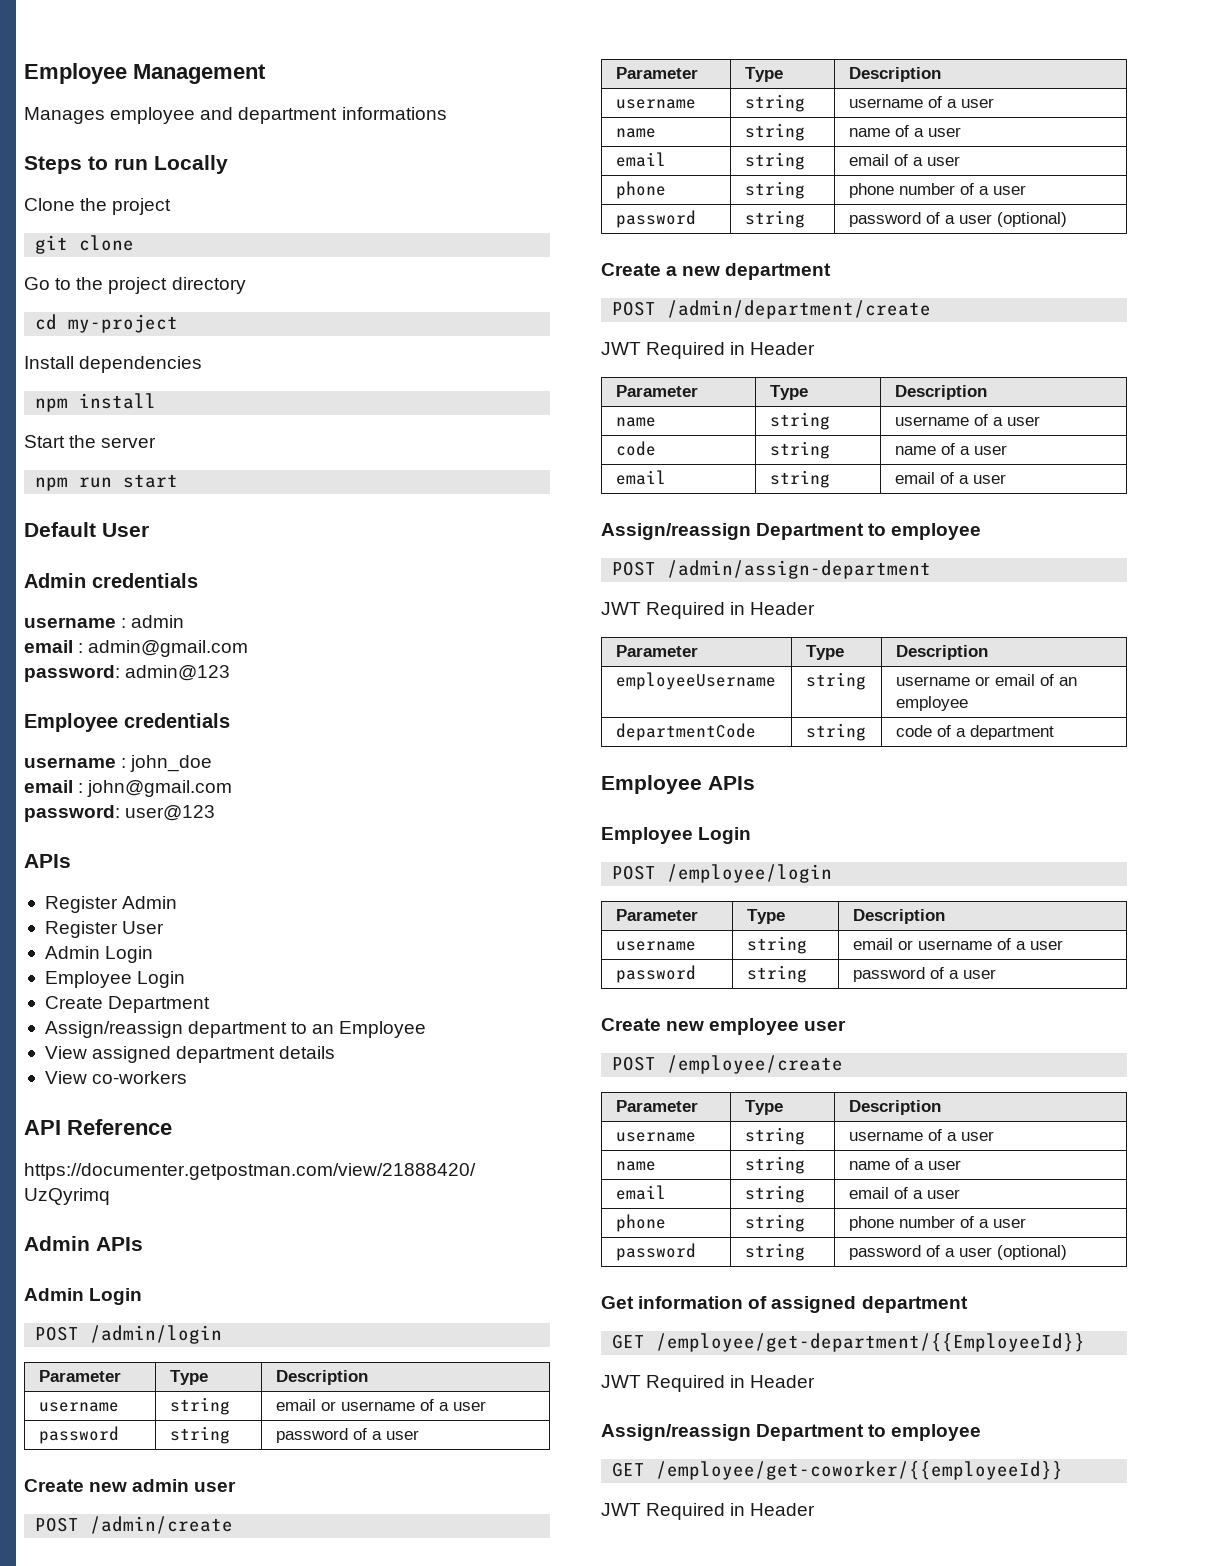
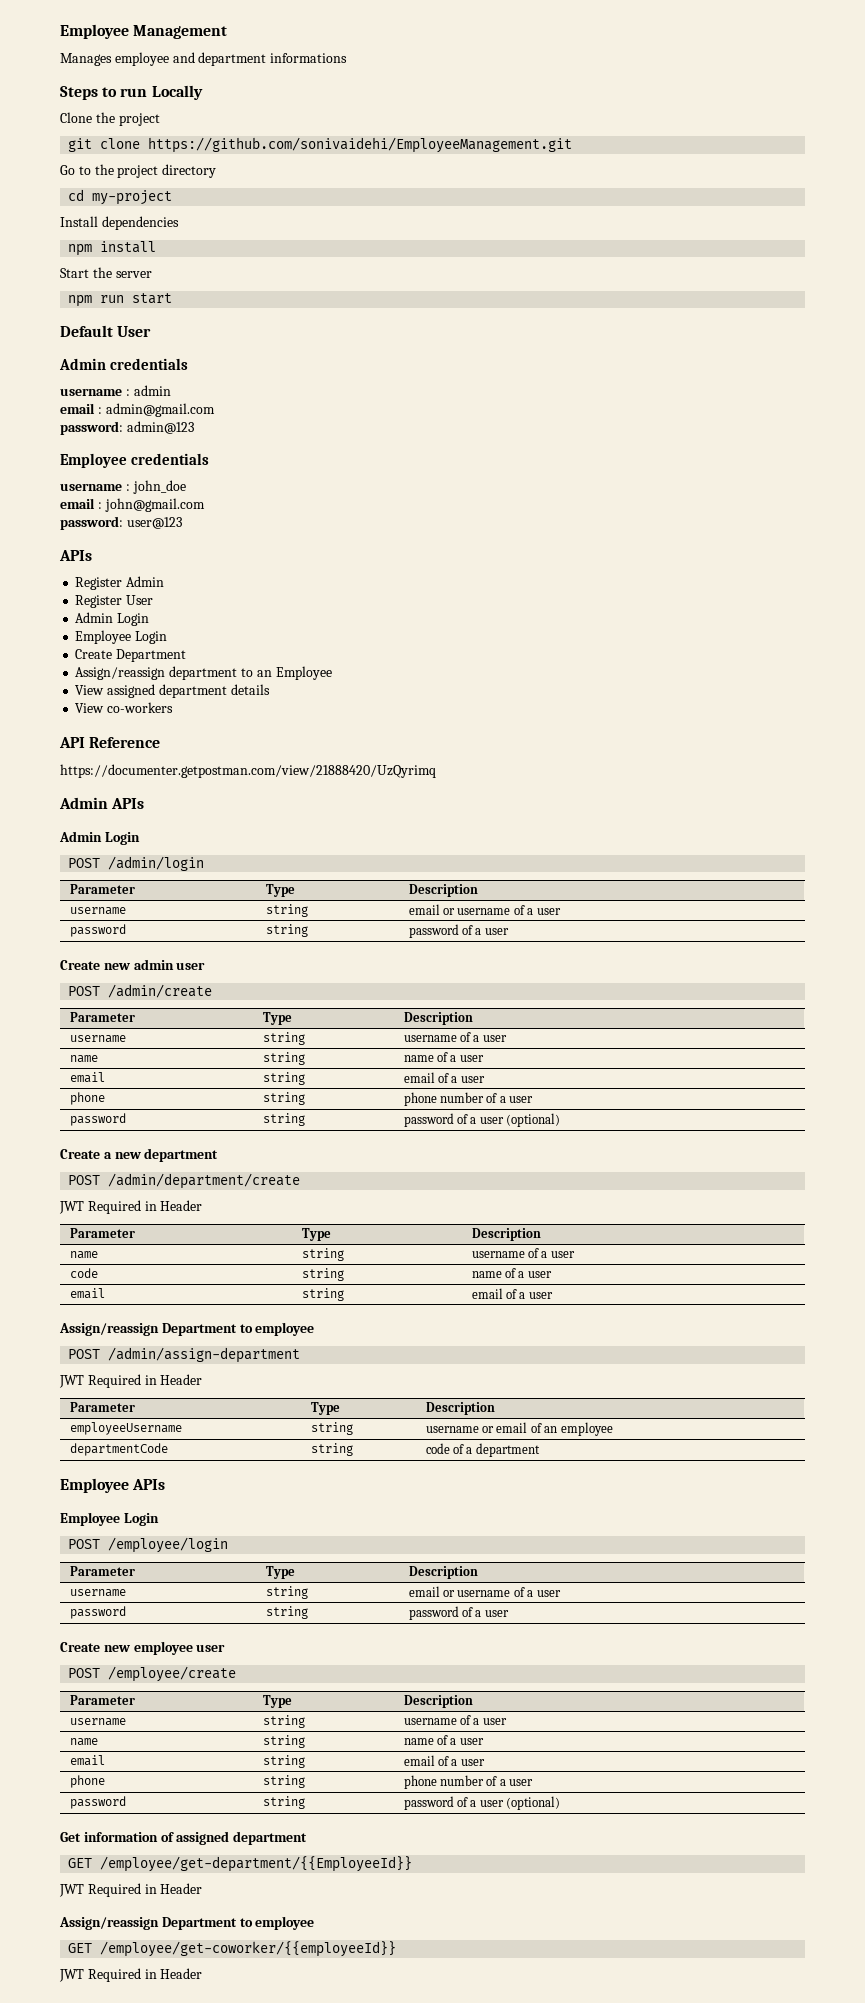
- git clone
+ git clone https://github.com/sonivaidehi/EmployeeManagement.git

